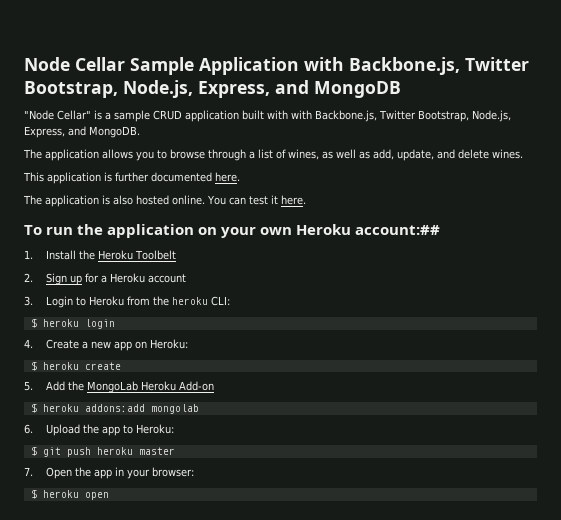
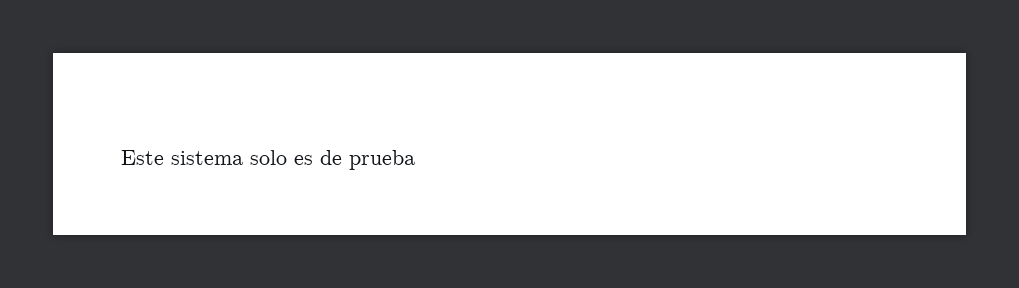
- Node Cellar Sample Application with Backbone.js, Twitter Bootstrap, Node.js, Express, and MongoDB
- "Node Cellar" is a sample CRUD application built with with Backbone.js, Twitter Bootstrap, Node.js, Express, and MongoDB.
- The application allows you to browse through a list of wines, as well as add, update, and delete wines.
- This application is further documented here.
- The application is also hosted online. You can test it here.
- To run the application on your own Heroku account:##
- 1. Install the Heroku Toolbelt
- 2. Sign up for a Heroku account
- 3. Login to Heroku from the heroku CLI:
- $ heroku login
- 4. Create a new app on Heroku:
- $ heroku create
- 5. Add the MongoLab Heroku Add-on
- $ heroku addons:add mongolab
- 6. Upload the app to Heroku:
- $ git push heroku master
- 7. Open the app in your browser:
- $ heroku open
+ Este sistema solo es de prueba

